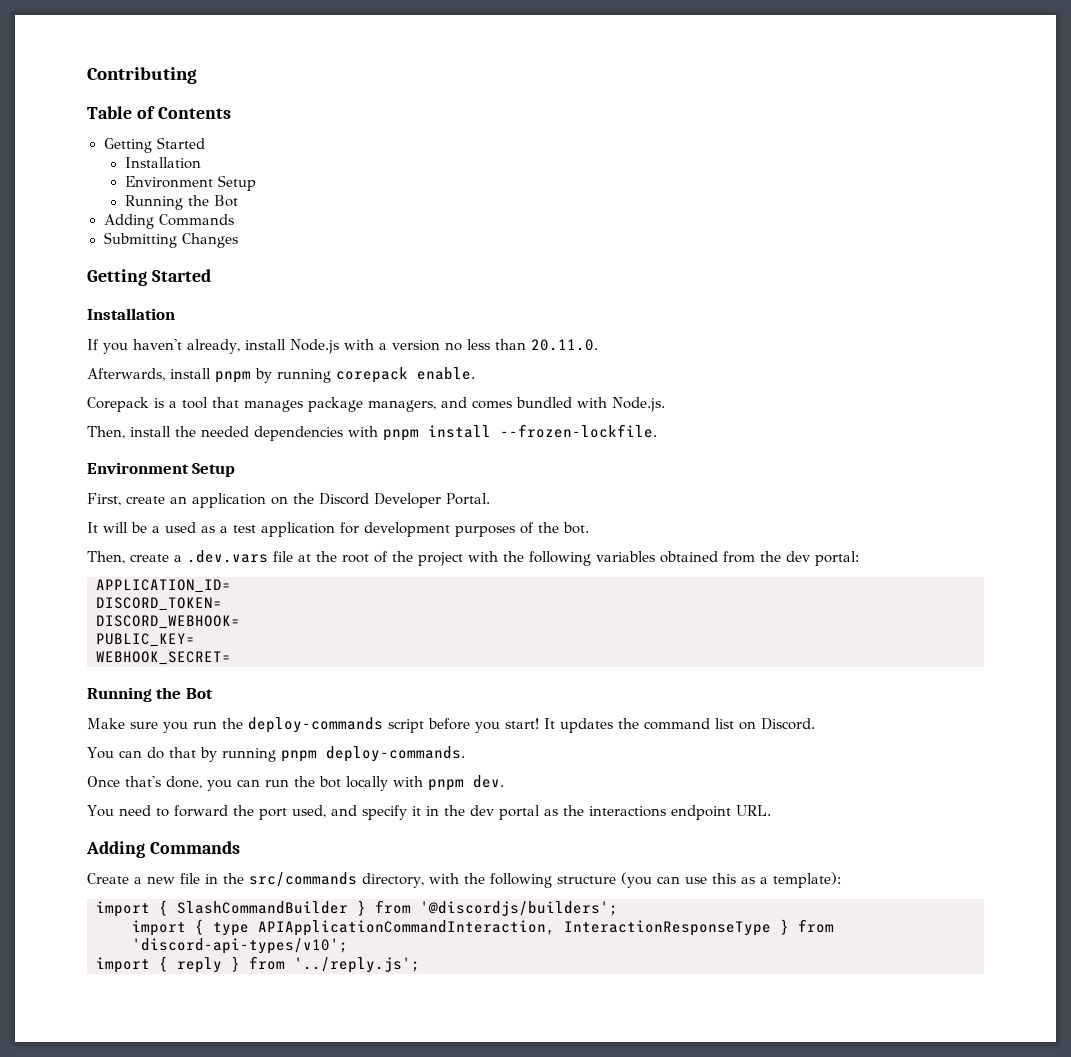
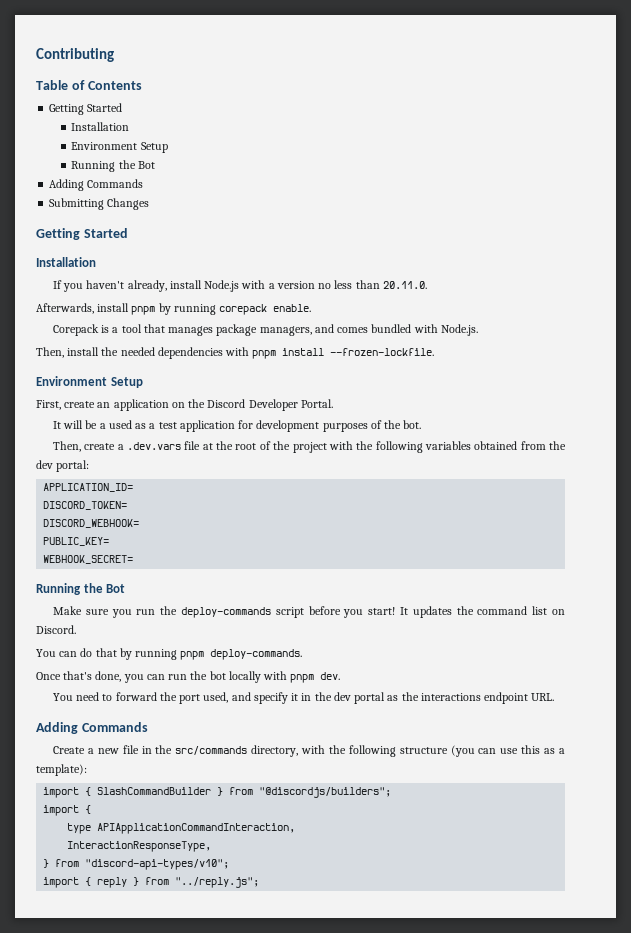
- import { SlashCommandBuilder } from '@discordjs/builders';
- import { type APIApplicationCommandInteraction, InteractionResponseType } from 'discord-api-types/v10';
+ import { SlashCommandBuilder } from "@discordjs/builders";
+ import {
+ type APIApplicationCommandInteraction,
+ InteractionResponseType,
+ } from "discord-api-types/v10";
- import { reply } from '../reply.js';
+ import { reply } from "../reply.js";

